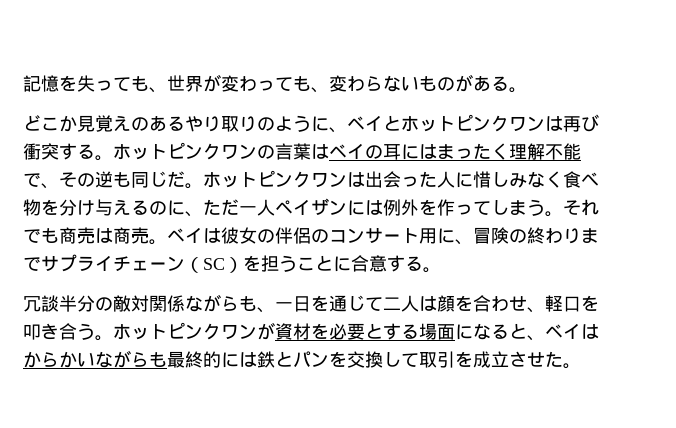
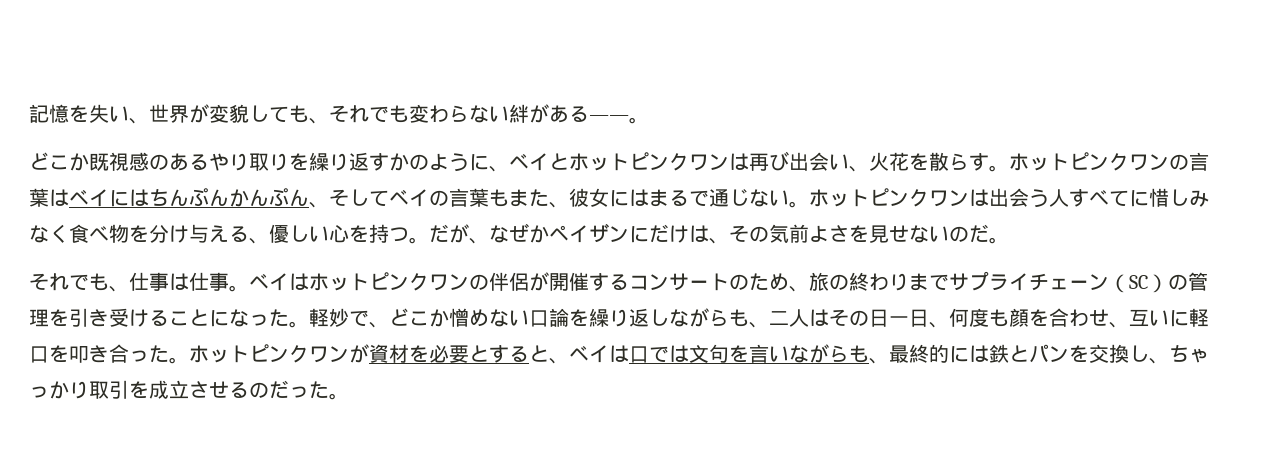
- 記憶を失っても、世界が変わっても、変わらないものがある。
+ 記憶を失い、世界が変貌しても、それでも変わらない絆がある――。
- どこか見覚えのあるやり取りのように、ベイとホットピンクワンは再び衝突する。
+ どこか既視感のあるやり取りを繰り返すかのように、ベイとホットピンクワンは再び出会い、火花を散らす。
- ホットピンクワンの言葉はベイの耳にはまったく理解不能で、その逆も同じだ。
+ ホットピンクワンの言葉はベイにはちんぷんかんぷん、そしてベイの言葉もまた、彼女にはまるで通じない。
- ホットピンクワンは出会った人に惜しみなく食べ物を分け与えるのに、ただ一人ペイザンには例外を作ってしまう。それでも商売は商売。ベイは彼女の伴侶のコンサート用に、冒険の終わりまでサプライチェーン（SC）を担うことに合意する。
- 冗談半分の敵対関係ながらも、一日を通じて二人は顔を合わせ、軽口を叩き合う。
+ ホットピンクワンは出会う人すべてに惜しみなく食べ物を分け与える、優しい心を持つ。だが、なぜかペイザンにだけは、その気前よさを見せないのだ。
+ それでも、仕事は仕事。ベイはホットピンクワンの伴侶が開催するコンサートのため、旅の終わりまでサプライチェーン（SC）の管理を引き受けることになった。軽妙で、どこか憎めない口論を繰り返しながらも、二人はその日一日、何度も顔を合わせ、互いに軽口を叩き合った。
- ホットピンクワンが資材を必要とする場面になると、ベイはからかいながらも最終的には鉄とパンを交換して取引を成立させた。
+ ホットピンクワンが資材を必要とすると、ベイは口では文句を言いながらも、最終的には鉄とパンを交換し、ちゃっかり取引を成立させるのだった。

